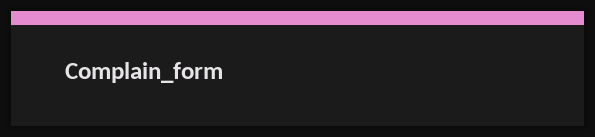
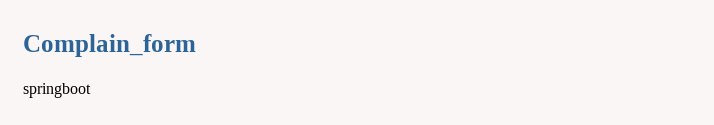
+ springboot

